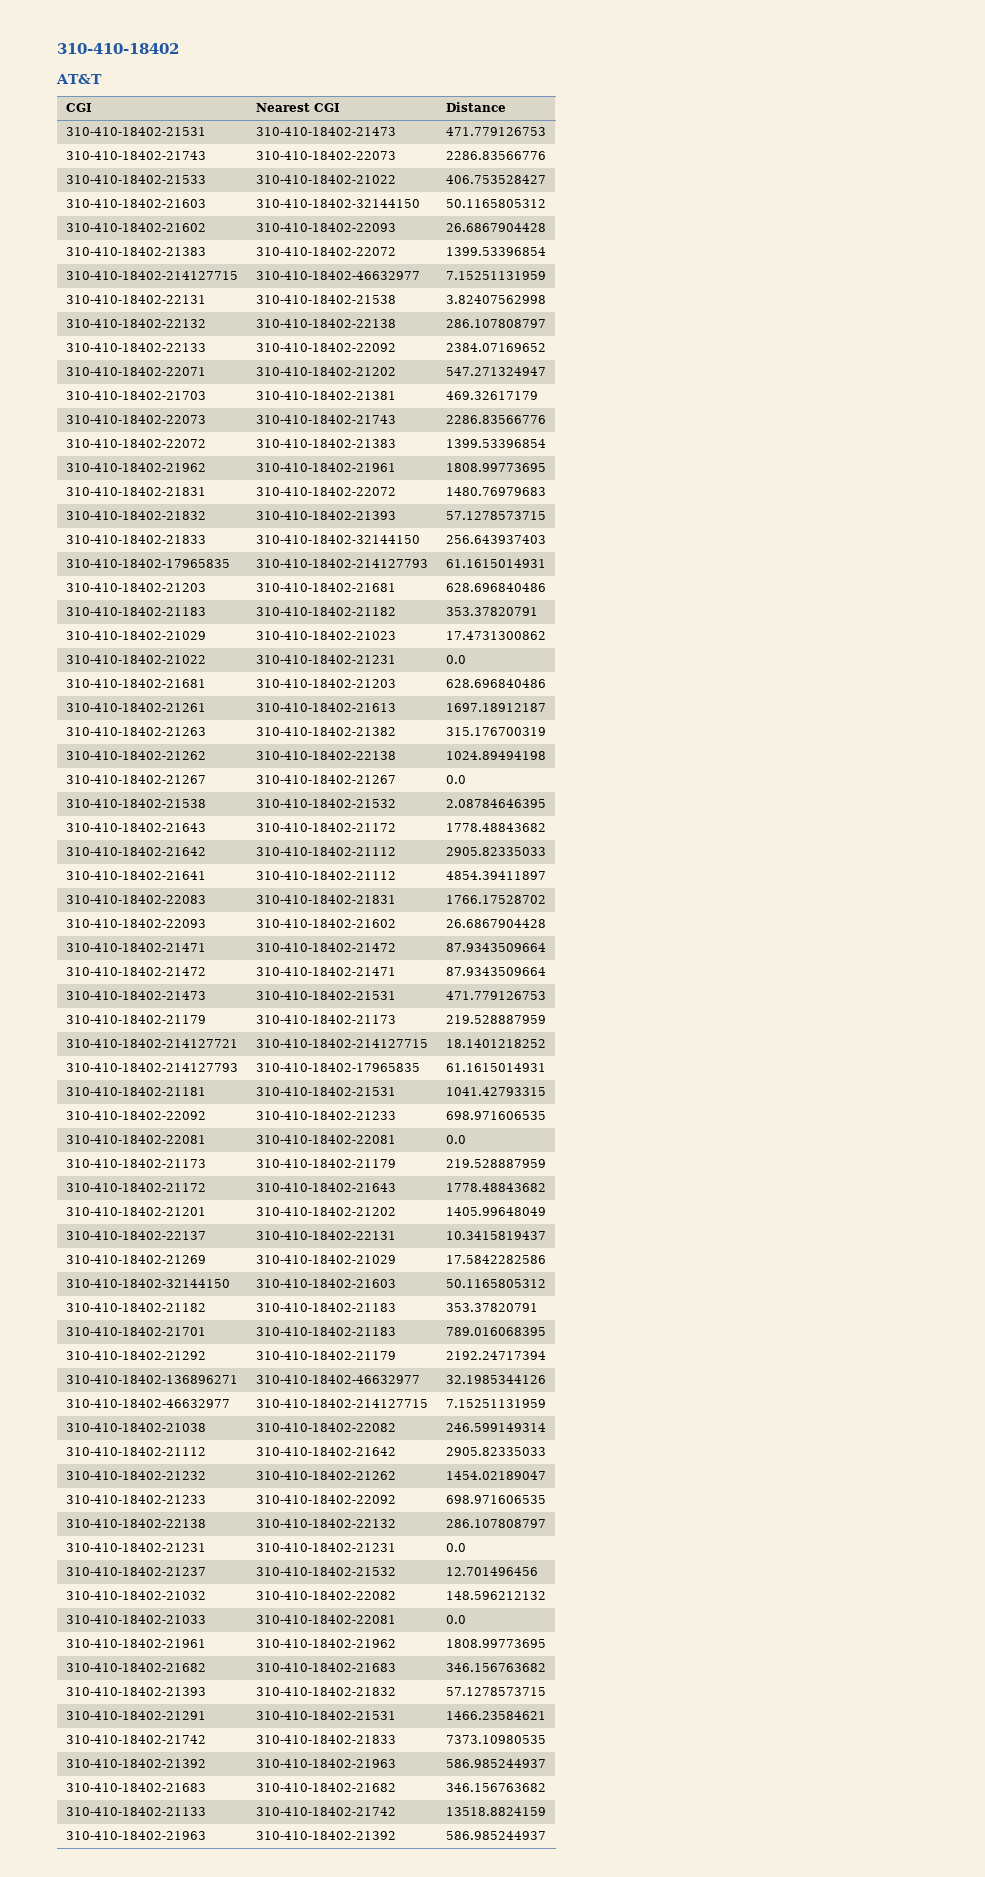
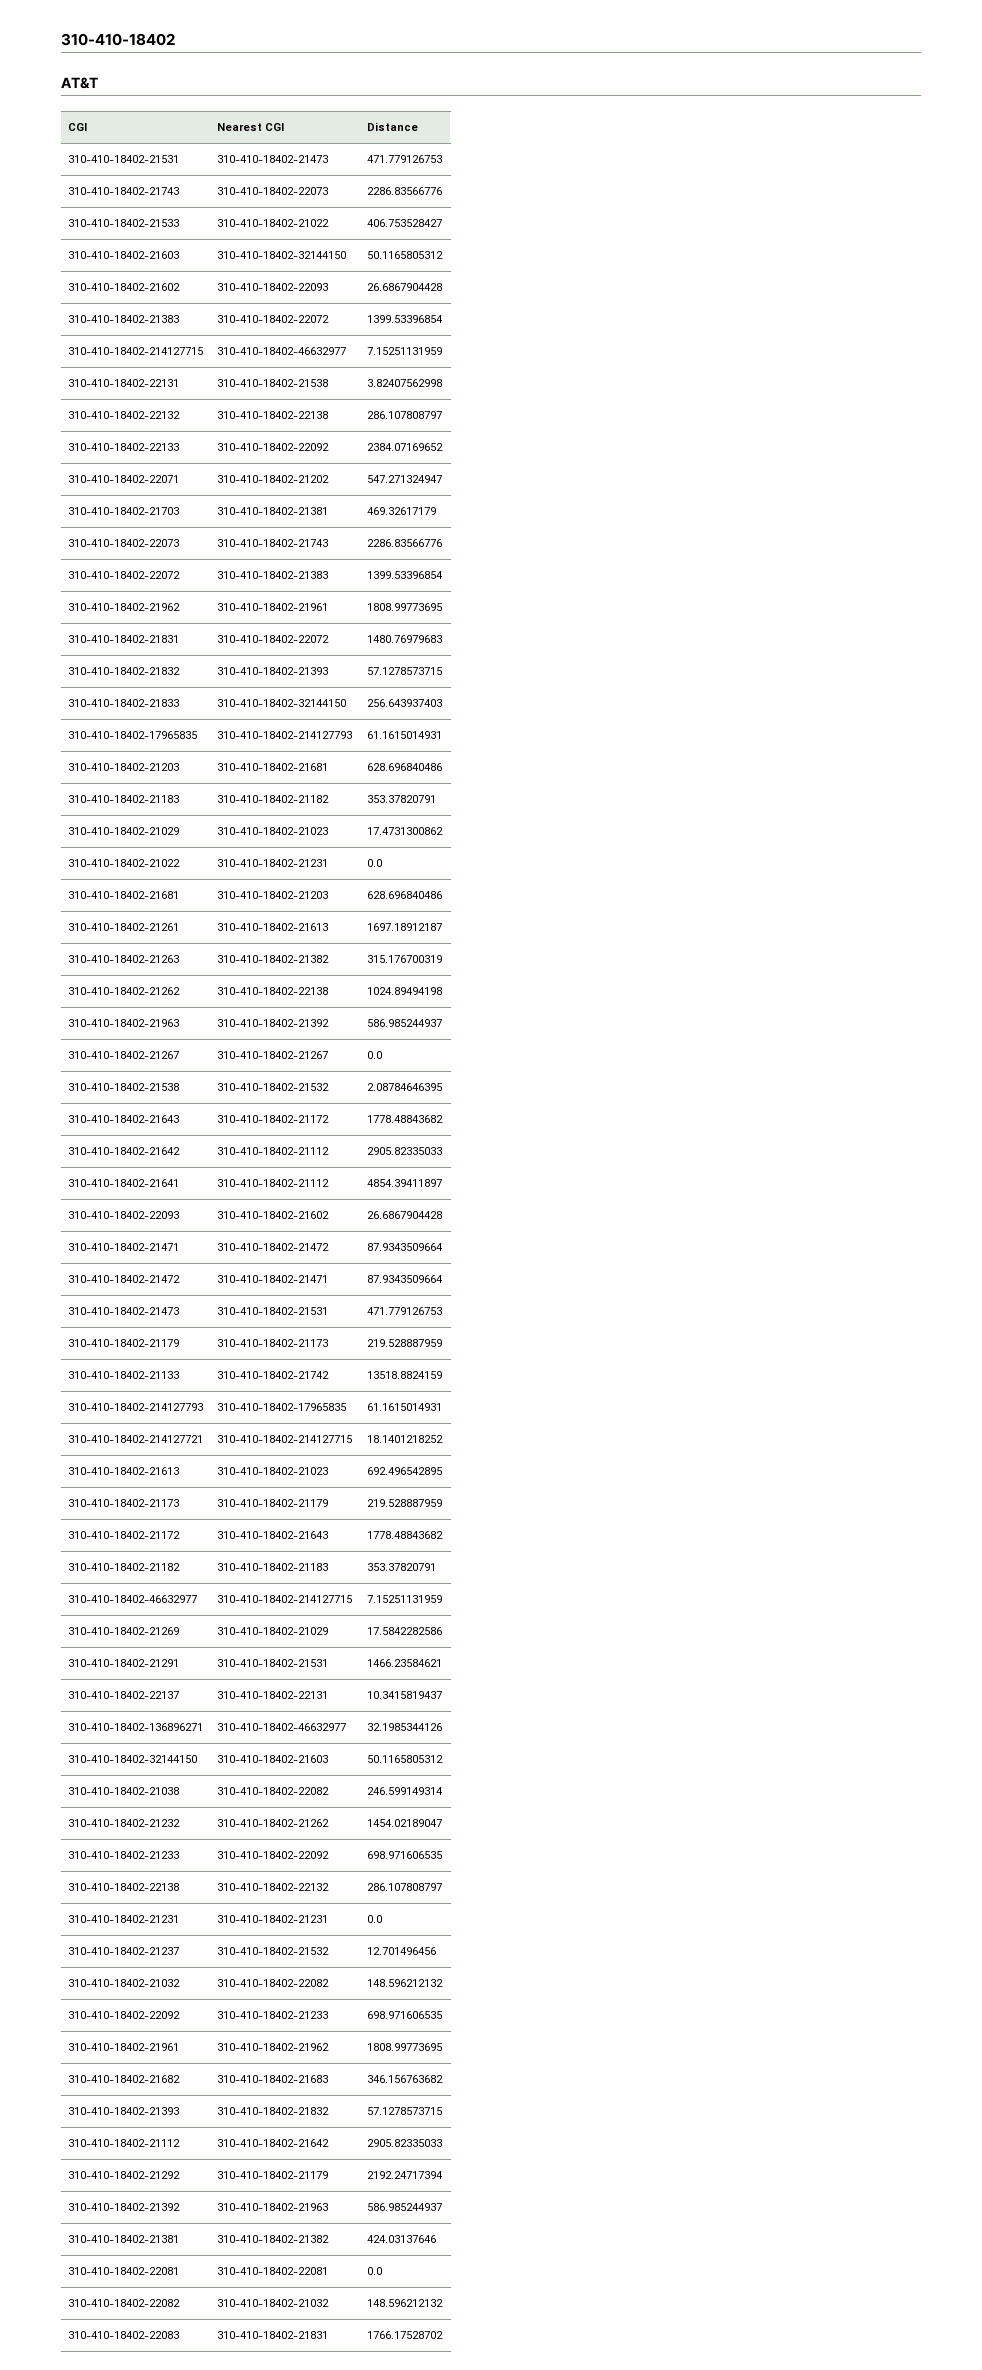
+ 310-410-18402-21963 | 310-410-18402-21392 | 586.985244937
- 310-410-18402-22083 | 310-410-18402-21831 | 1766.17528702
- 310-410-18402-214127721 | 310-410-18402-214127715 | 18.1401218252
+ 310-410-18402-21133 | 310-410-18402-21742 | 13518.8824159
- 310-410-18402-21181 | 310-410-18402-21531 | 1041.42793315
- 310-410-18402-22092 | 310-410-18402-21233 | 698.971606535
- 310-410-18402-22081 | 310-410-18402-22081 | 0.0
+ 310-410-18402-214127721 | 310-410-18402-214127715 | 18.1401218252
+ 310-410-18402-21613 | 310-410-18402-21023 | 692.496542895
- 310-410-18402-21201 | 310-410-18402-21202 | 1405.99648049
+ 310-410-18402-21182 | 310-410-18402-21183 | 353.37820791
+ 310-410-18402-46632977 | 310-410-18402-214127715 | 7.15251131959
+ 310-410-18402-21269 | 310-410-18402-21029 | 17.5842282586
+ 310-410-18402-21291 | 310-410-18402-21531 | 1466.23584621
- 310-410-18402-21269 | 310-410-18402-21029 | 17.5842282586
+ 310-410-18402-136896271 | 310-410-18402-46632977 | 32.1985344126
- 310-410-18402-21182 | 310-410-18402-21183 | 353.37820791
- 310-410-18402-21701 | 310-410-18402-21183 | 789.016068395
- 310-410-18402-21292 | 310-410-18402-21179 | 2192.24717394
- 310-410-18402-136896271 | 310-410-18402-46632977 | 32.1985344126
- 310-410-18402-46632977 | 310-410-18402-214127715 | 7.15251131959
- 310-410-18402-21112 | 310-410-18402-21642 | 2905.82335033
- 310-410-18402-21033 | 310-410-18402-22081 | 0.0
+ 310-410-18402-22092 | 310-410-18402-21233 | 698.971606535
- 310-410-18402-21291 | 310-410-18402-21531 | 1466.23584621
- 310-410-18402-21742 | 310-410-18402-21833 | 7373.10980535
+ 310-410-18402-21112 | 310-410-18402-21642 | 2905.82335033
+ 310-410-18402-21292 | 310-410-18402-21179 | 2192.24717394
  310-410-18402-21392 | 310-410-18402-21963 | 586.985244937
- 310-410-18402-21683 | 310-410-18402-21682 | 346.156763682
- 310-410-18402-21133 | 310-410-18402-21742 | 13518.8824159
- 310-410-18402-21963 | 310-410-18402-21392 | 586.985244937
+ 310-410-18402-21381 | 310-410-18402-21382 | 424.03137646
+ 310-410-18402-22081 | 310-410-18402-22081 | 0.0
+ 310-410-18402-22082 | 310-410-18402-21032 | 148.596212132
+ 310-410-18402-22083 | 310-410-18402-21831 | 1766.17528702

